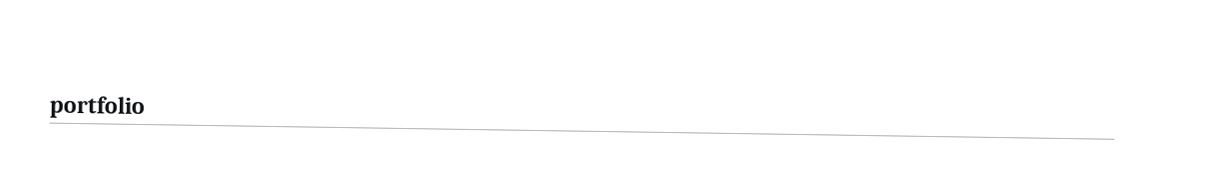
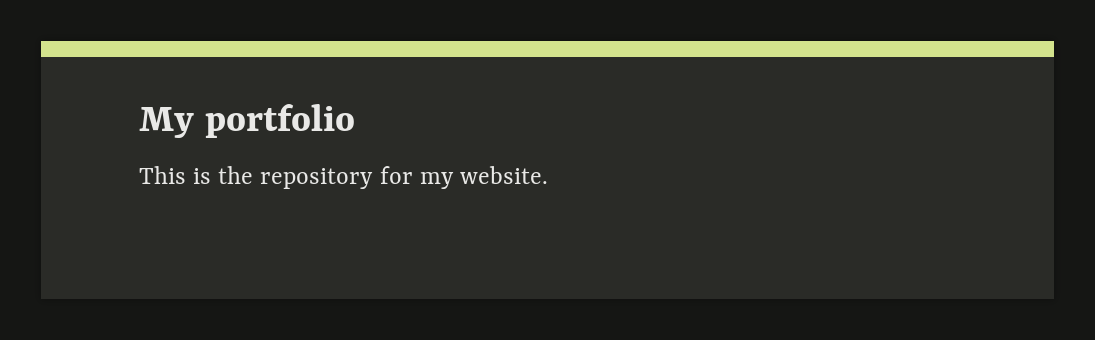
- portfolio
+ My portfolio
+ This is the repository for my website.

